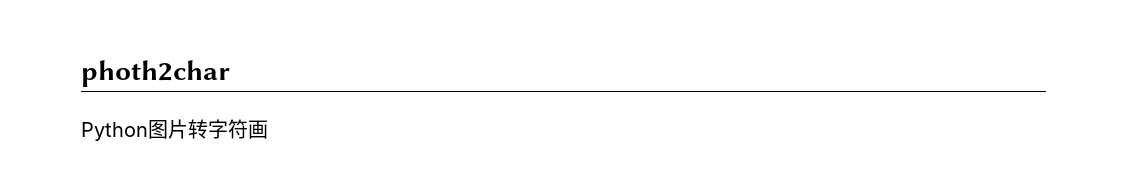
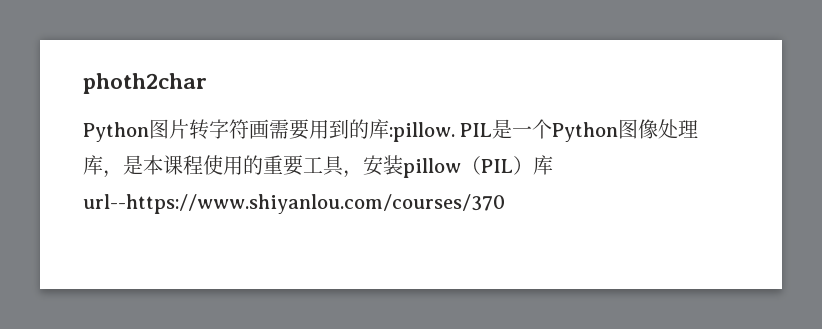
- Python图片转字符画
+ Python图片转字符画需要用到的库:pillow. PIL是一个Python图像处理库，是本课程使用的重要工具，安装pillow（PIL）库url--https://www.shiyanlou.com/courses/370

